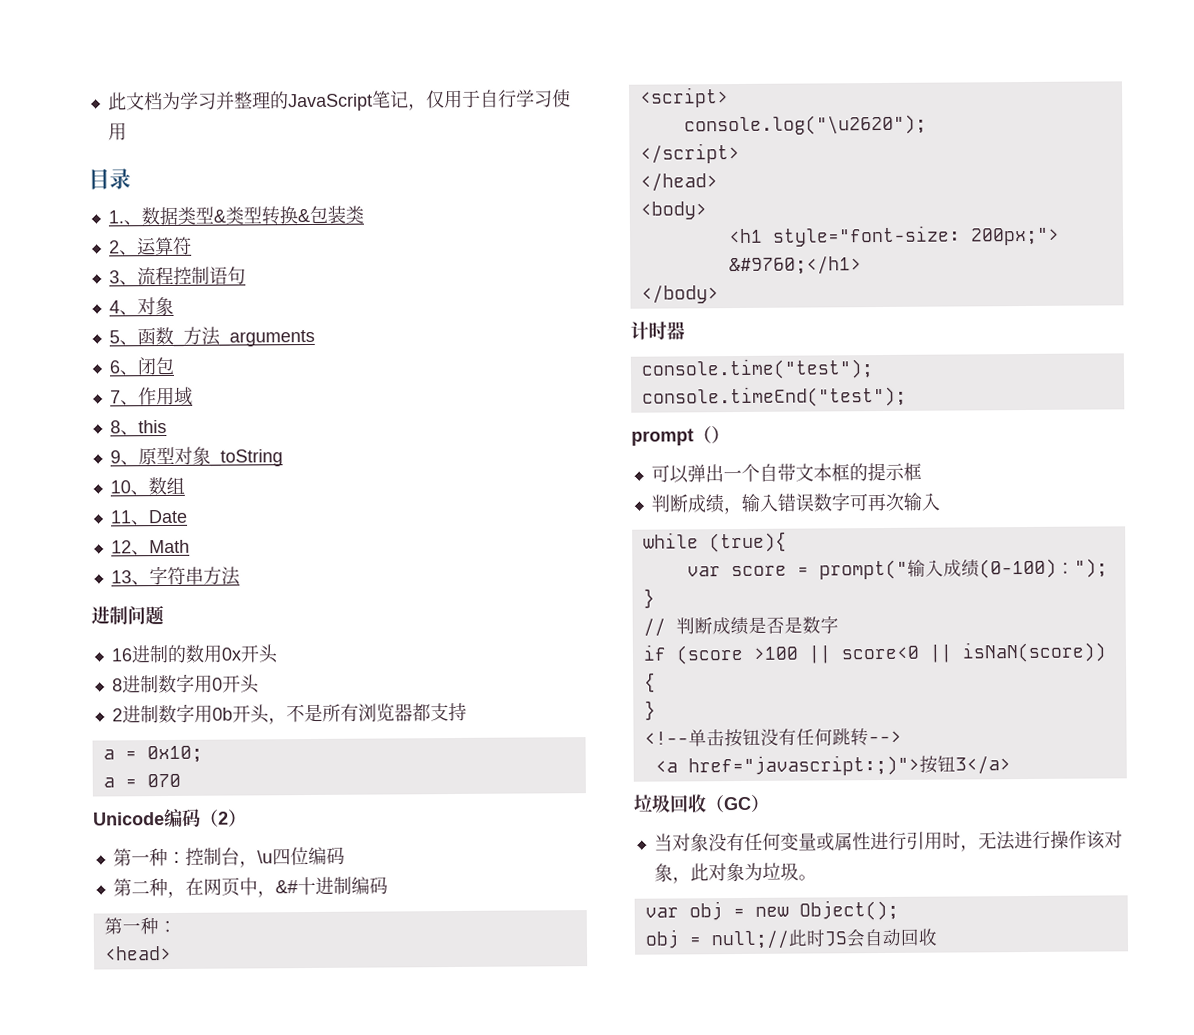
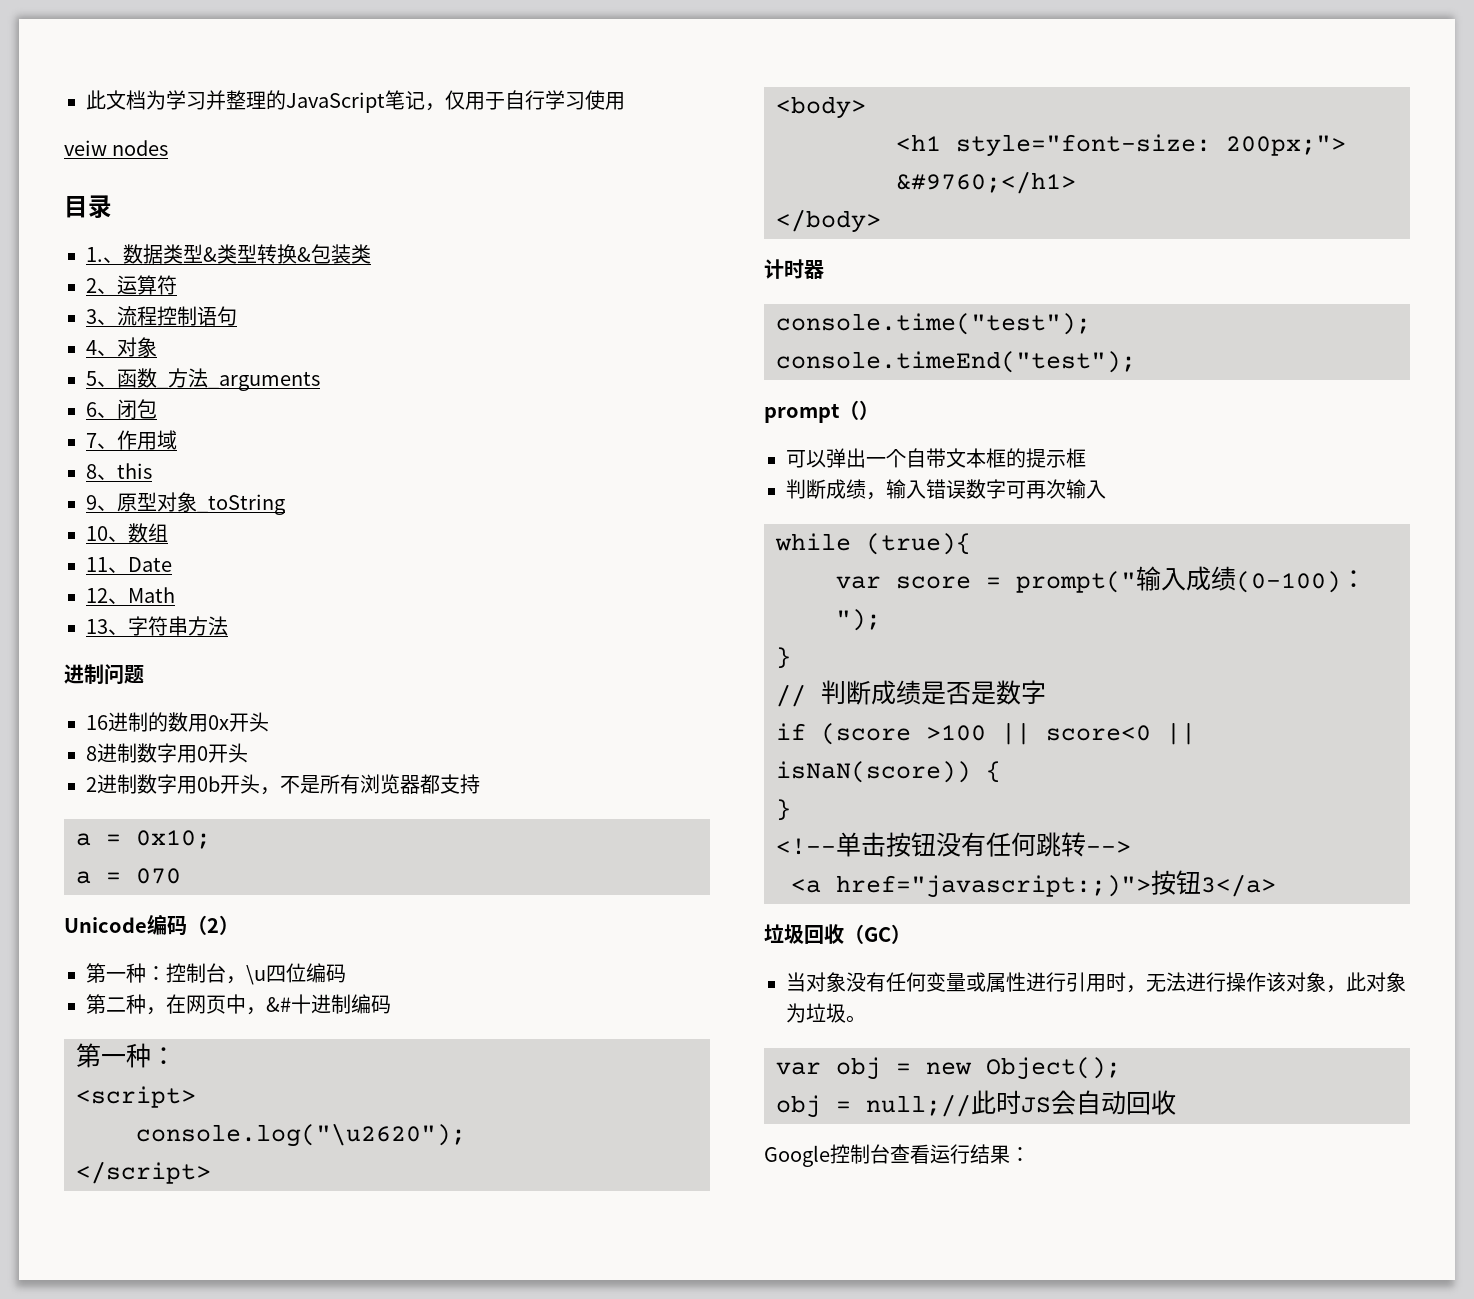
+ veiw nodes
- <head>
- </head>
+ Google控制台查看运行结果：

